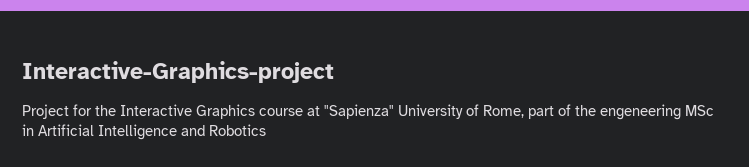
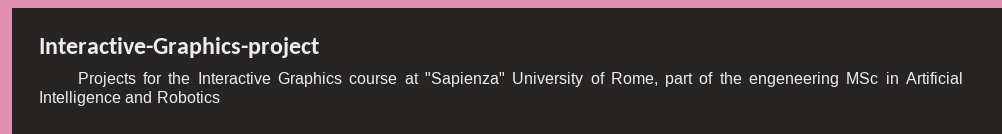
- Project for the Interactive Graphics course at "Sapienza" University of Rome, part of the engeneering MSc in Artificial Intelligence and Robotics
+ Projects for the Interactive Graphics course at "Sapienza" University of Rome, part of the engeneering MSc in Artificial Intelligence and Robotics

